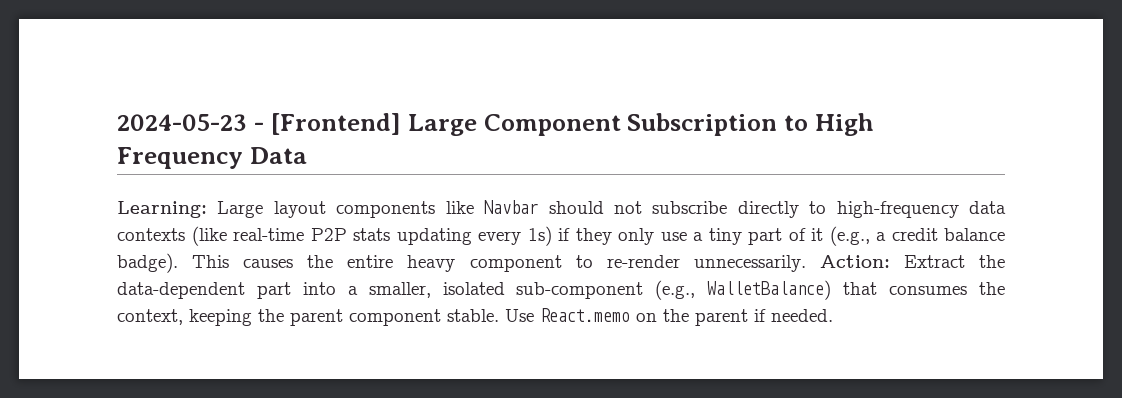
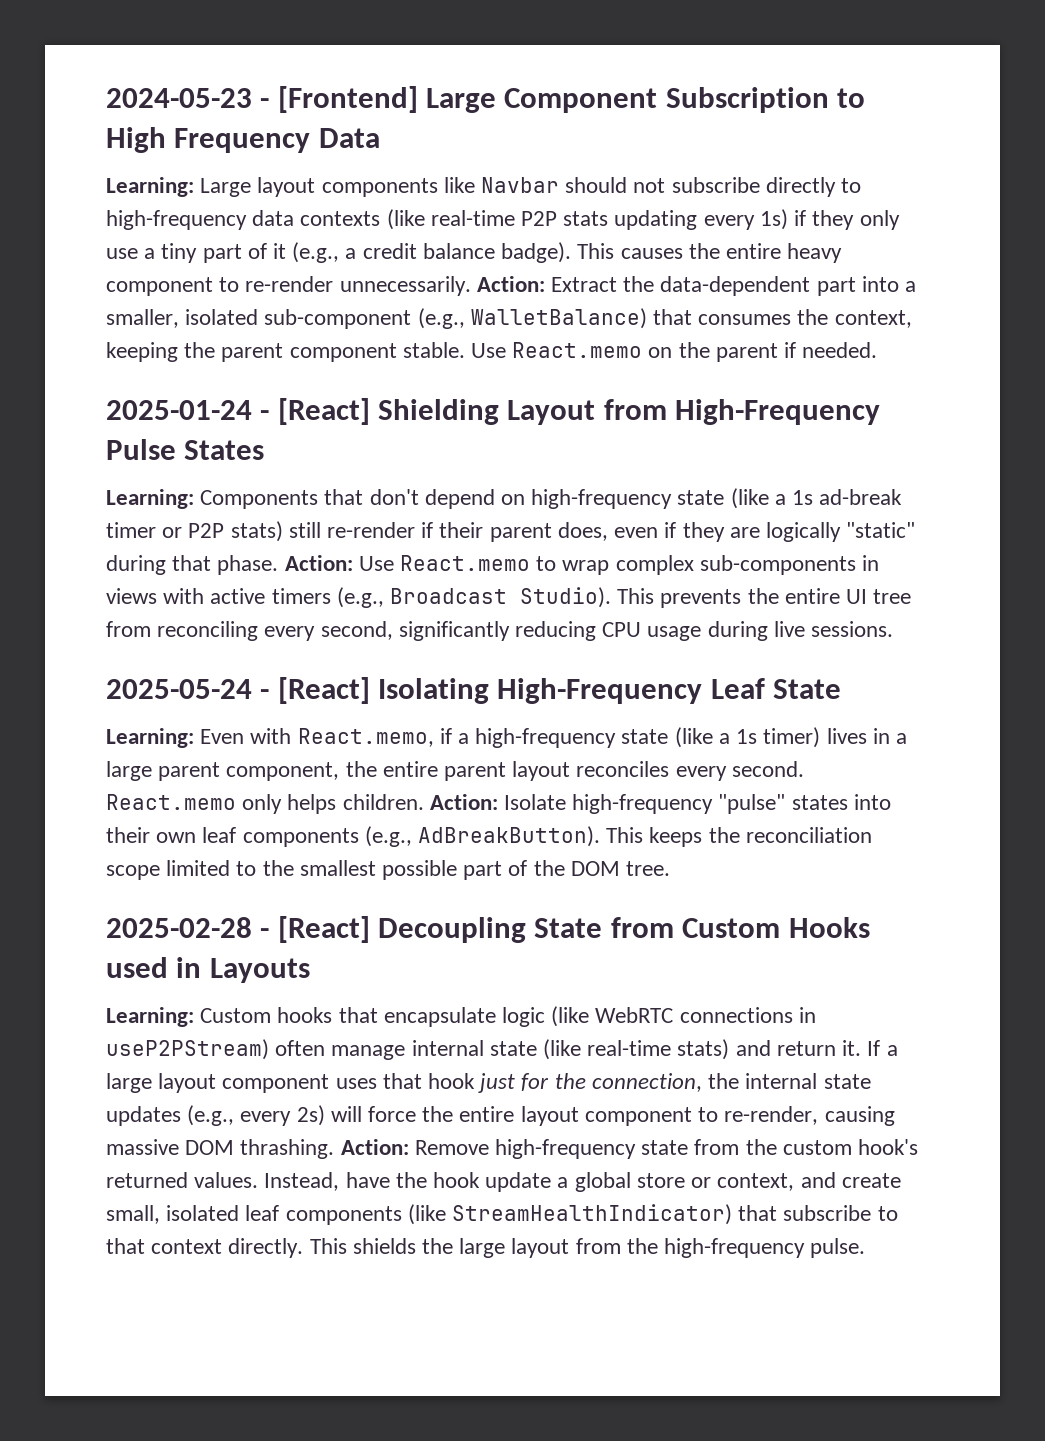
+ 2025-01-24 - [React] Shielding Layout from High-Frequency Pulse States
+ Learning: Components that don't depend on high-frequency state (like a 1s ad-break timer or P2P stats) still re-render if their parent does, even if they are logically "static" during that phase. Action: Use React.memo to wrap complex sub-components in views with active timers (e.g., Broadcast Studio). This prevents the entire UI tree from reconciling every second, significantly reducing CPU usage during live sessions.
+ 2025-05-24 - [React] Isolating High-Frequency Leaf State
+ Learning: Even with React.memo, if a high-frequency state (like a 1s timer) lives in a large parent component, the entire parent layout reconciles every second. React.memo only helps children. Action: Isolate high-frequency "pulse" states into their own leaf components (e.g., AdBreakButton). This keeps the reconciliation scope limited to the smallest possible part of the DOM tree.
+ 2025-02-28 - [React] Decoupling State from Custom Hooks used in Layouts
+ Learning: Custom hooks that encapsulate logic (like WebRTC connections in useP2PStream) often manage internal state (like real-time stats) and return it. If a large layout component uses that hook just for the connection, the internal state updates (e.g., every 2s) will force the entire layout component to re-render, causing massive DOM thrashing. Action: Remove high-frequency state from the custom hook's returned values. Instead, have the hook update a global store or context, and create small, isolated leaf components (like StreamHealthIndicator) that subscribe to that context directly. This shields the large layout from the high-frequency pulse.

